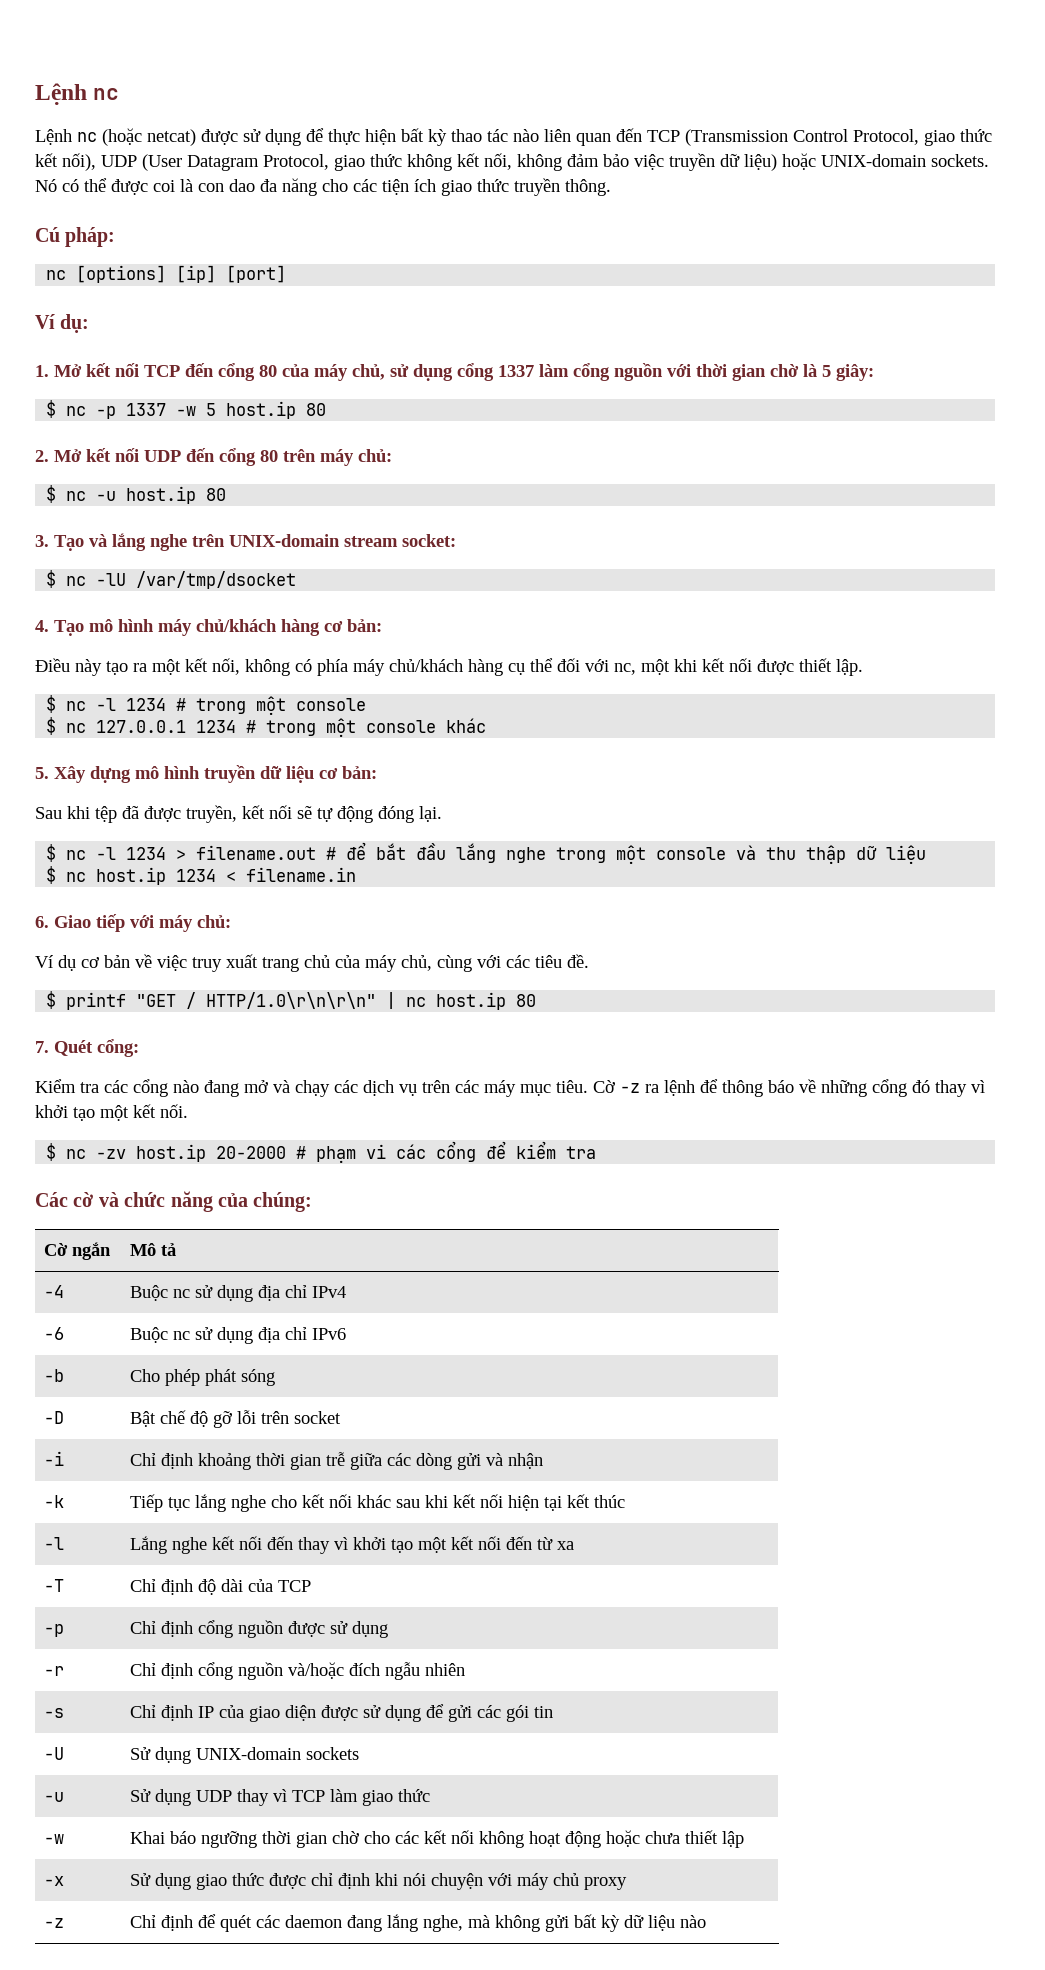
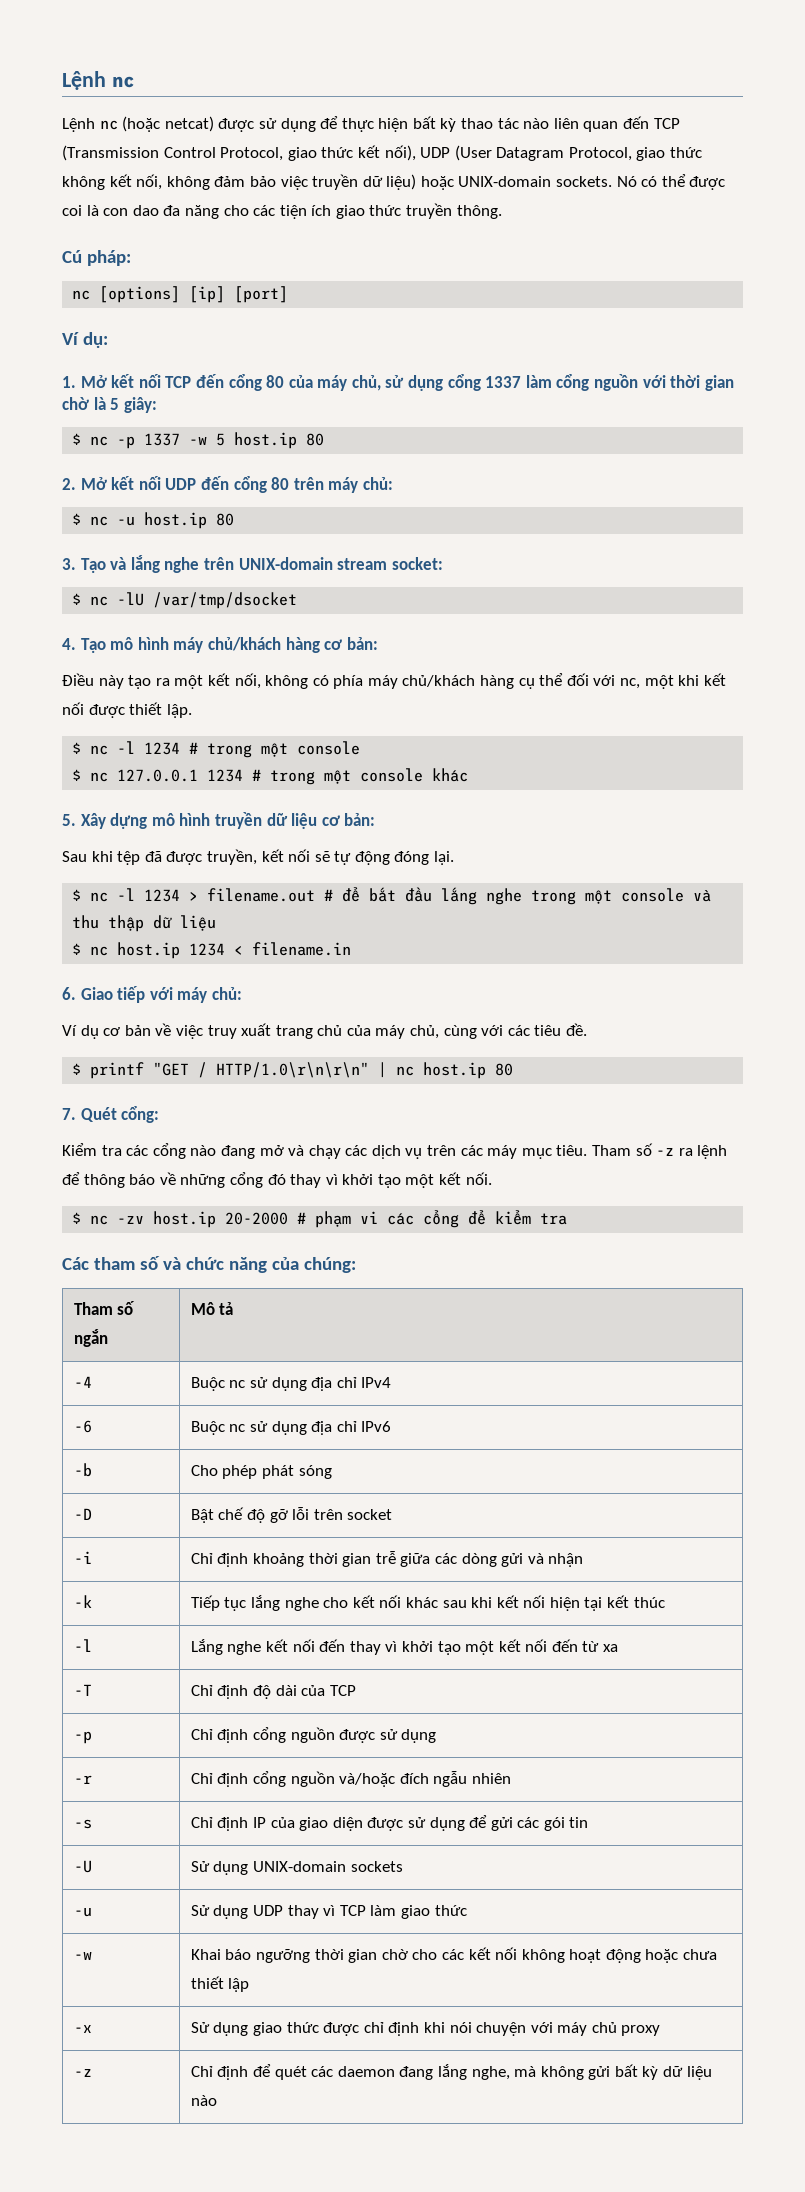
- Cờ -z ra lệnh để thông báo về những cổng đó thay vì khởi tạo một kết nối.
+ Tham số -z ra lệnh để thông báo về những cổng đó thay vì khởi tạo một kết nối.
- Các cờ và chức năng của chúng:
+ Các tham số và chức năng của chúng:
- Cờ ngắn | Mô tả
+ Tham số ngắn | Mô tả

